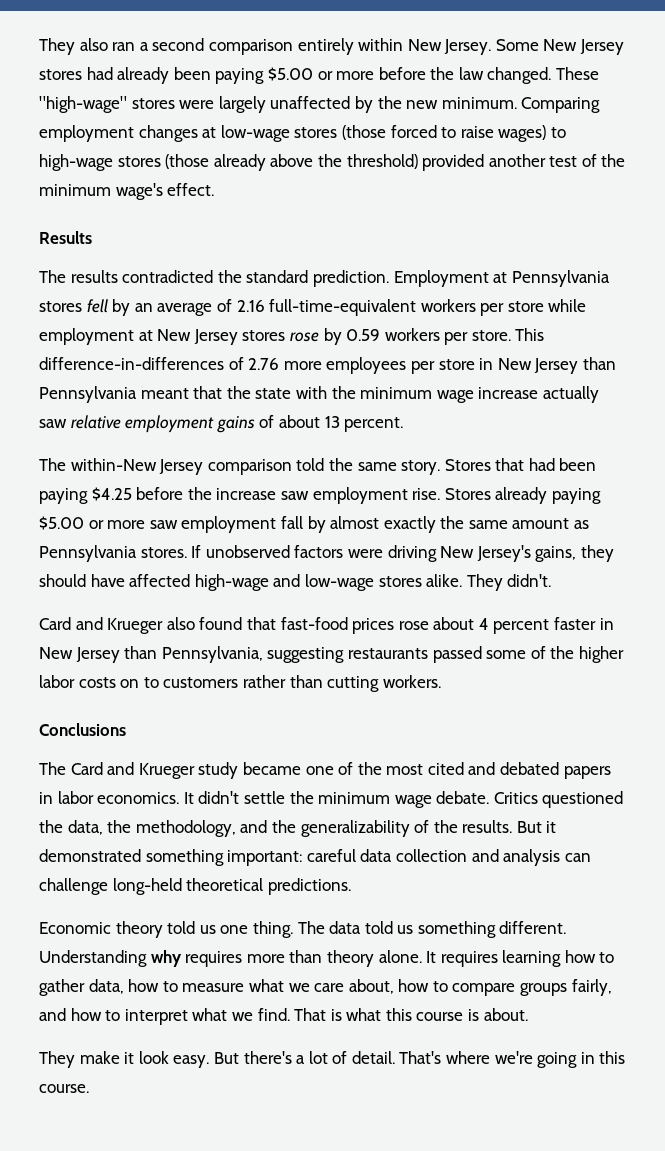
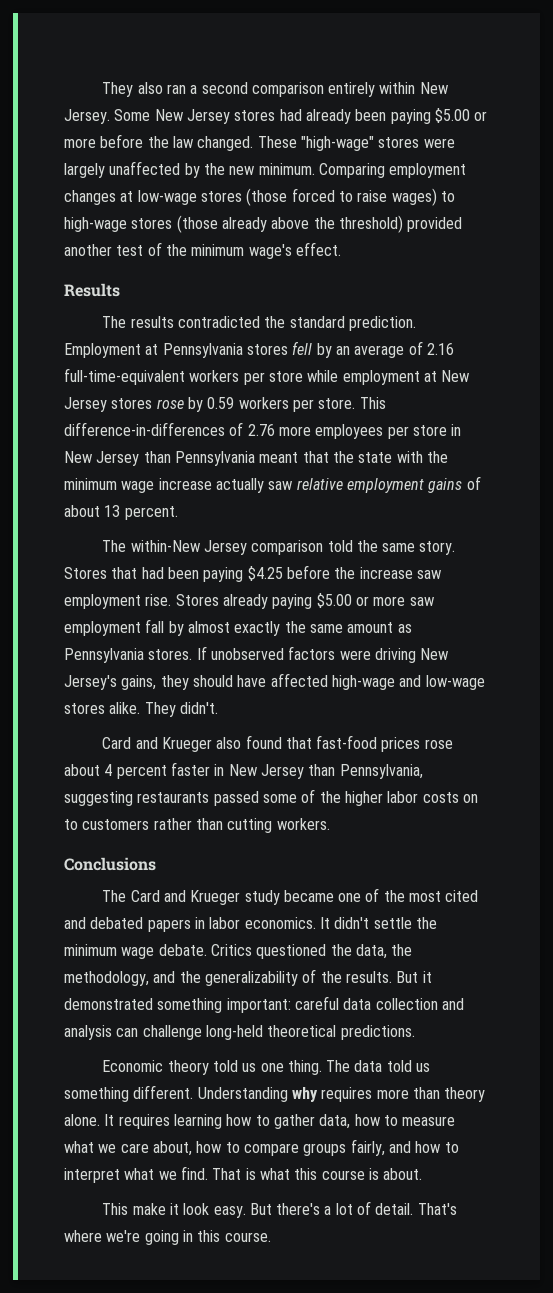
- They make it look easy.
+ This make it look easy.

